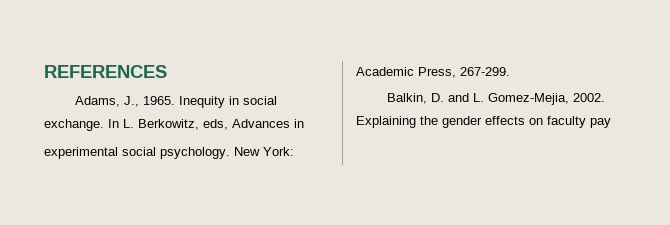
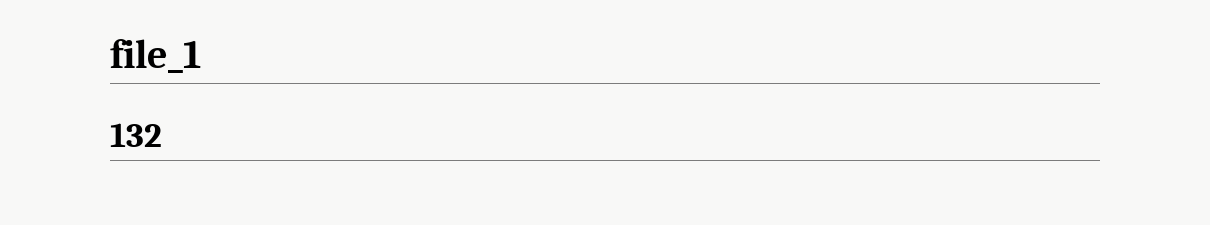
- REFERENCES
- Adams, J., 1965. Inequity in social exchange. In L. Berkowitz, eds, Advances in
- experimental social psychology. New York: Academic Press, 267-299.
- Balkin, D. and L. Gomez-Mejia, 2002. Explaining the gender effects on faculty pay
+ file_1
+ 132

